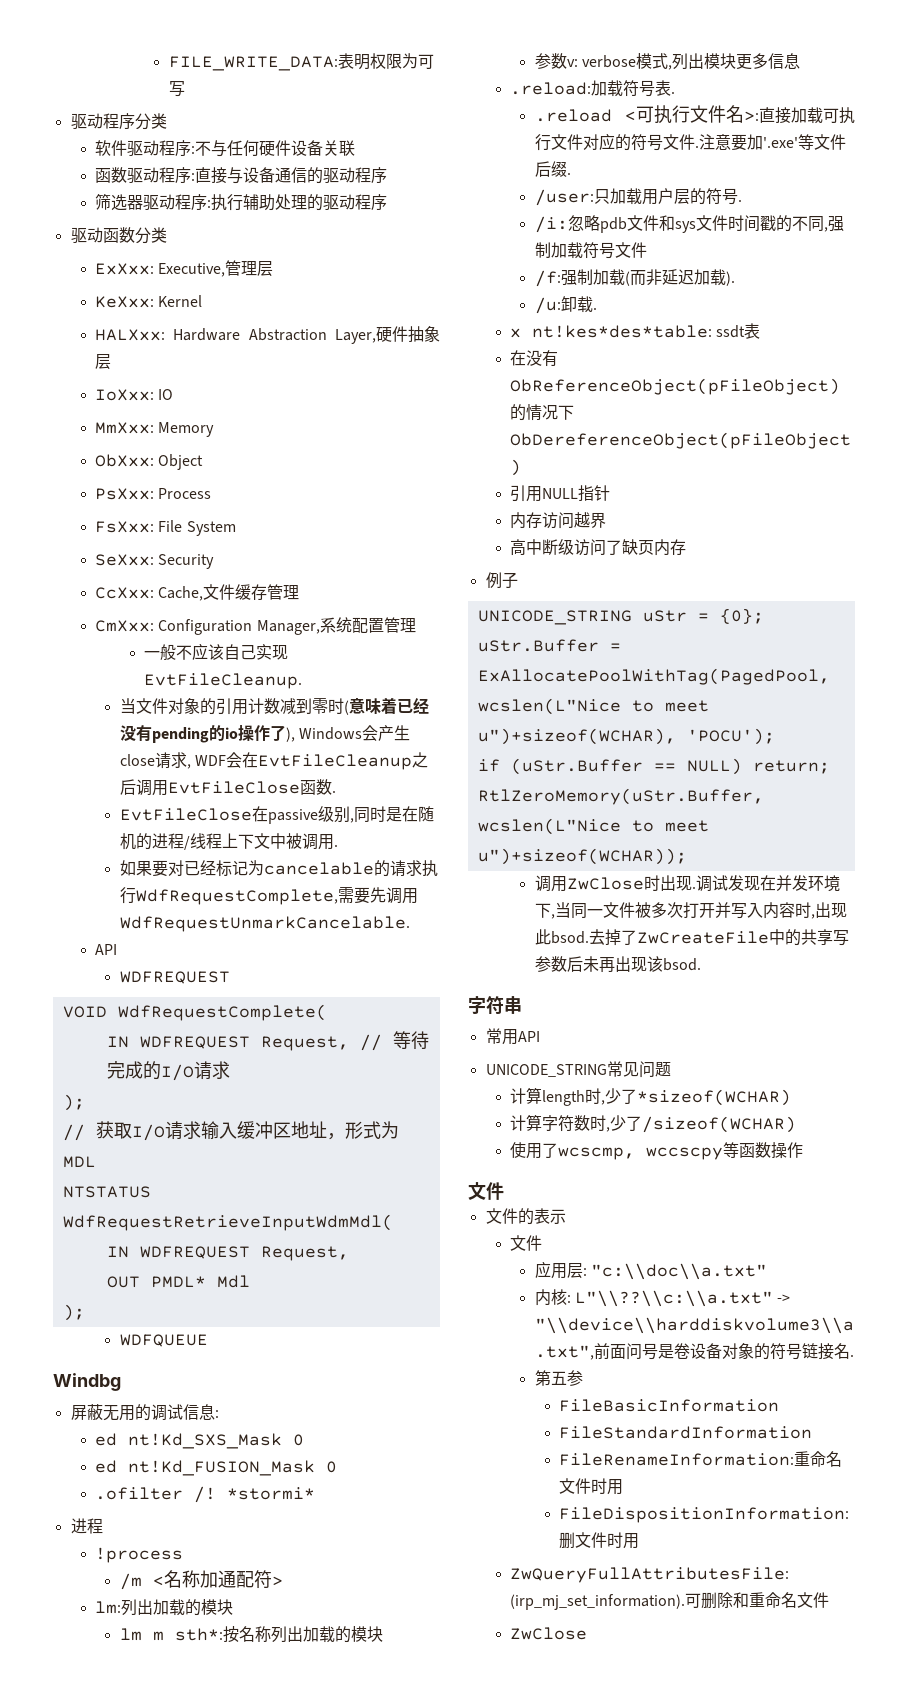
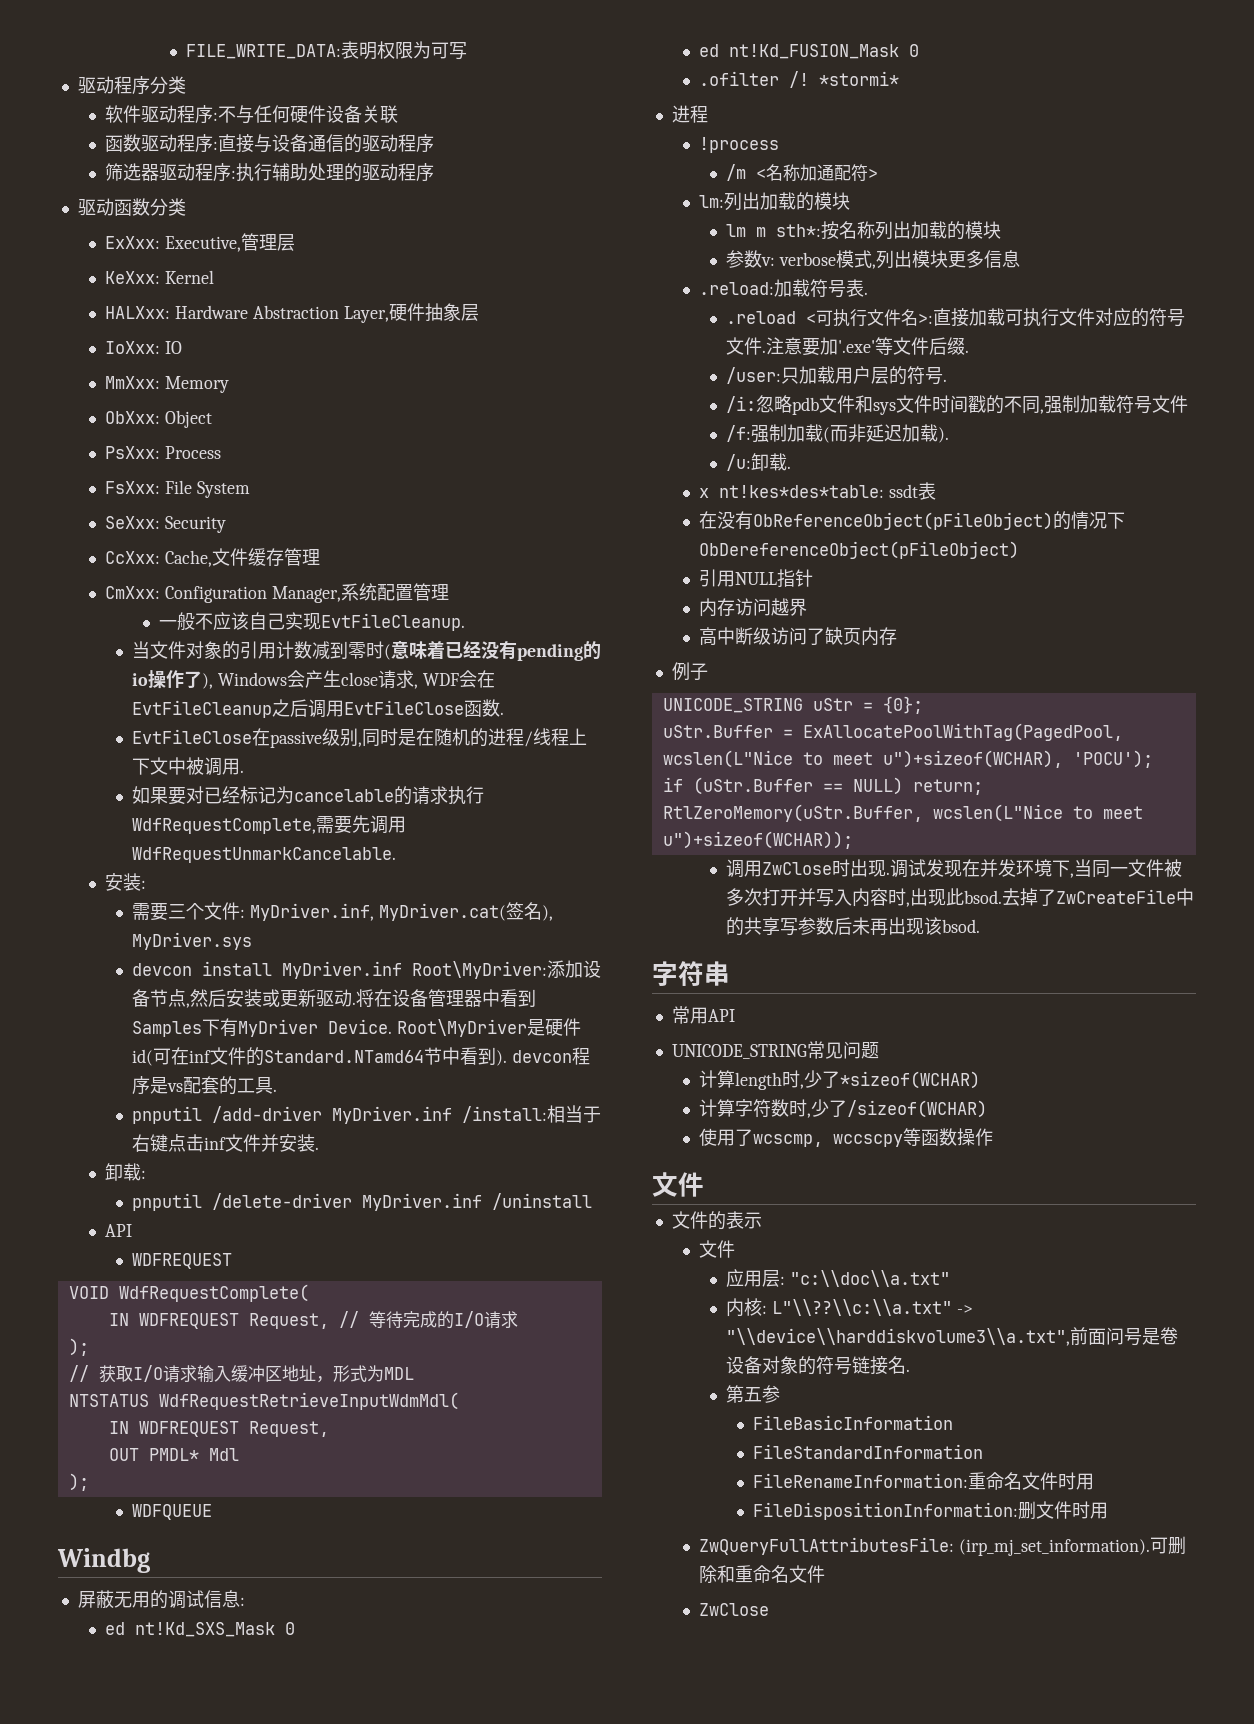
+ 安装:
+ 需要三个文件: MyDriver.inf, MyDriver.cat(签名), MyDriver.sys
+ devcon install MyDriver.inf Root\MyDriver:添加设备节点,然后安装或更新驱动.将在设备管理器中看到Samples下有MyDriver Device. Root\MyDriver是硬件id(可在inf文件的Standard.NTamd64节中看到). devcon程序是vs配套的工具.
+ pnputil /add-driver MyDriver.inf /install:相当于右键点击inf文件并安装.
+ 卸载:
+ pnputil /delete-driver MyDriver.inf /uninstall

